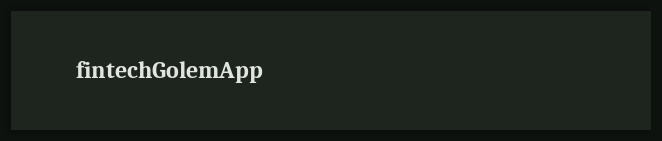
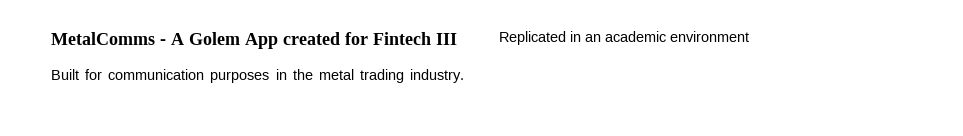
- fintechGolemApp
+ MetalComms - A Golem App created for Fintech III
+ Built for communication purposes in the metal trading industry. Replicated in an academic environment

